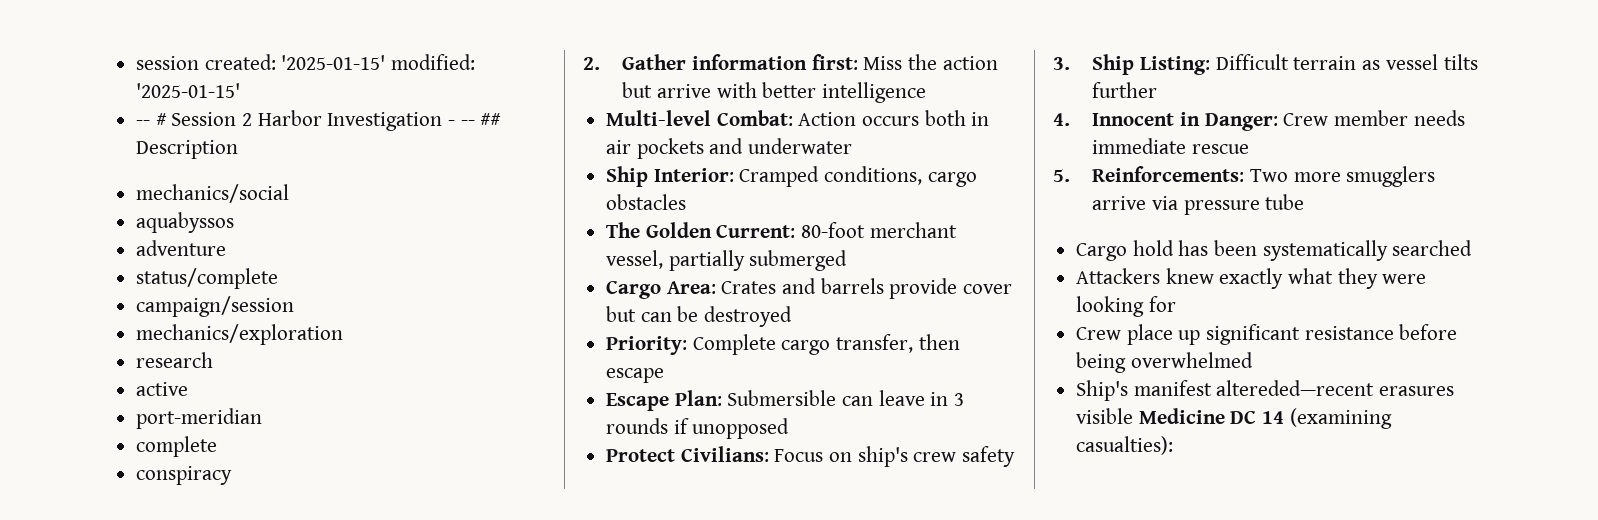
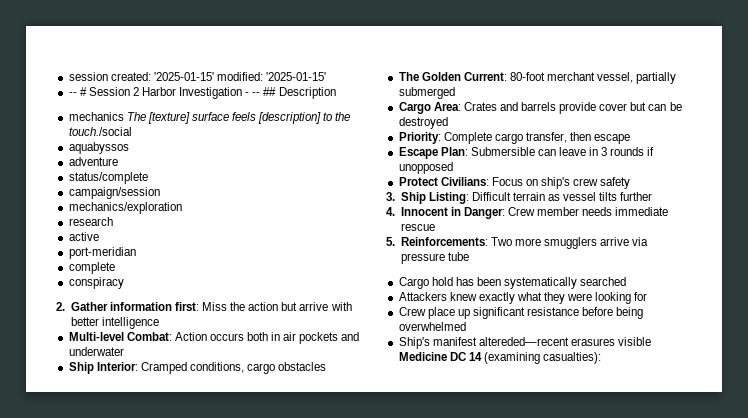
- mechanics/social
+ mechanics The [texture] surface feels [description] to the touch./social

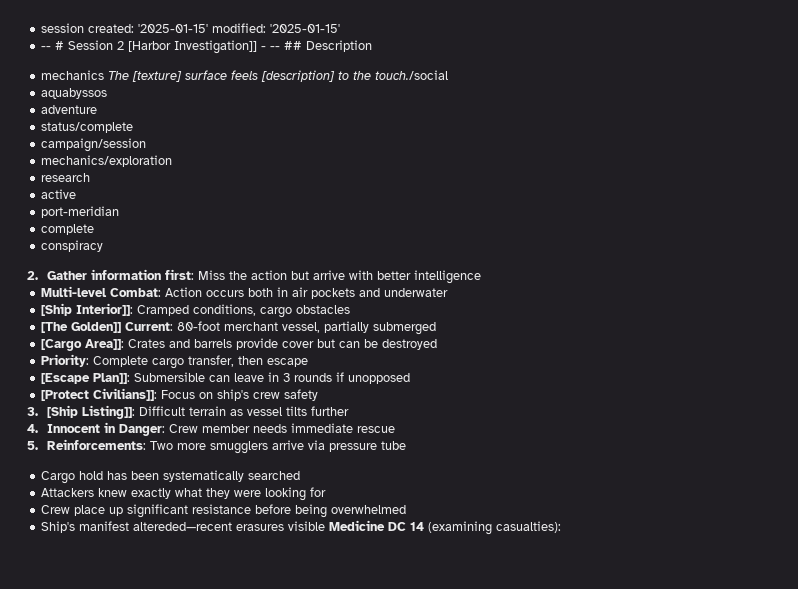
- -- # Session 2 Harbor Investigation - -- ## Description
+ -- # Session 2 [Harbor Investigation]] - -- ## Description
- Ship Interior: Cramped conditions, cargo obstacles
+ [Ship Interior]]: Cramped conditions, cargo obstacles
- The Golden Current: 80-foot merchant vessel, partially submerged
+ [The Golden]] Current: 80-foot merchant vessel, partially submerged
- Cargo Area: Crates and barrels provide cover but can be destroyed
+ [Cargo Area]]: Crates and barrels provide cover but can be destroyed
- Escape Plan: Submersible can leave in 3 rounds if unopposed
+ [Escape Plan]]: Submersible can leave in 3 rounds if unopposed
- Protect Civilians: Focus on ship's crew safety
+ [Protect Civilians]]: Focus on ship's crew safety
- 3. Ship Listing: Difficult terrain as vessel tilts further
+ 3. [Ship Listing]]: Difficult terrain as vessel tilts further

